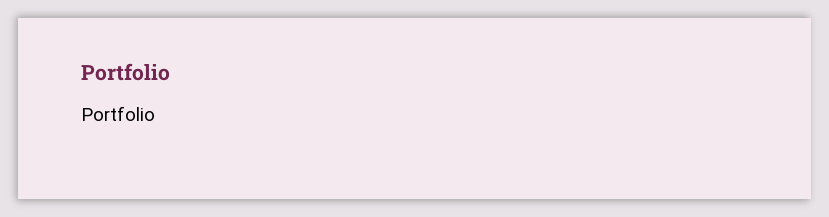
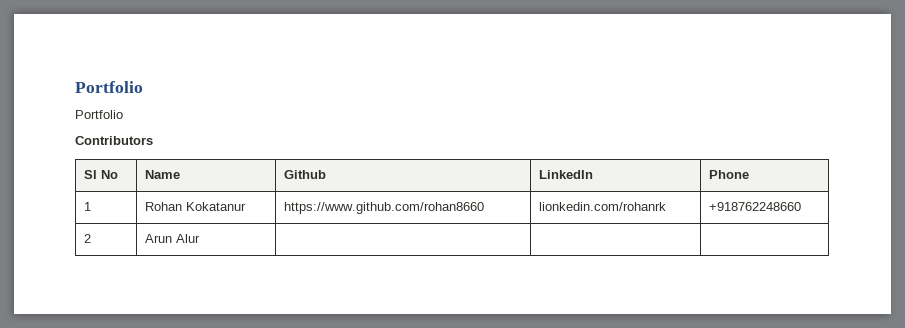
+ Contributors
+ Sl No | Name | Github | LinkedIn | Phone
+ 1 | Rohan Kokatanur | https://www.github.com/rohan8660 | lionkedin.com/rohanrk | +918762248660
+ 2 | Arun Alur | | |

